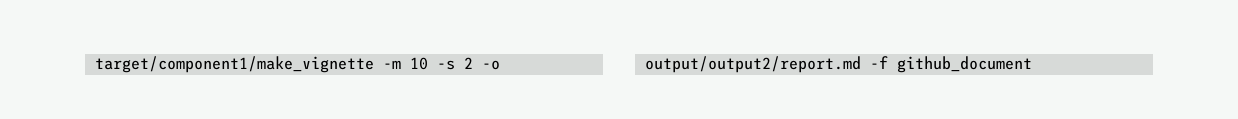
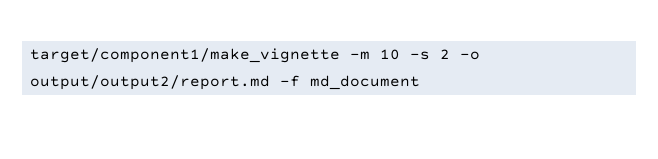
- target/component1/make_vignette -m 10 -s 2 -o output/output2/report.md -f github_document
+ target/component1/make_vignette -m 10 -s 2 -o output/output2/report.md -f md_document

